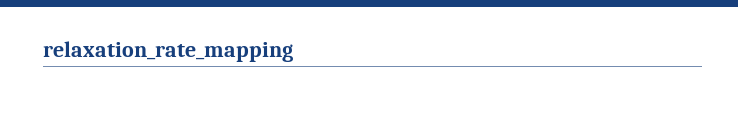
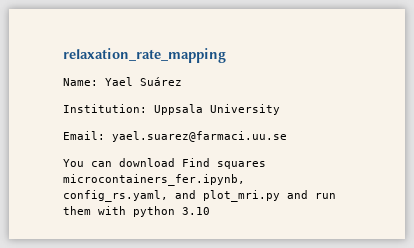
+ Name: Yael Suárez
+ Institution: Uppsala University
+ Email: yael.suarez@farmaci.uu.se
+ You can download Find squares microcontainers_fer.ipynb, config_rs.yaml, and plot_mri.py and run them with python 3.10

